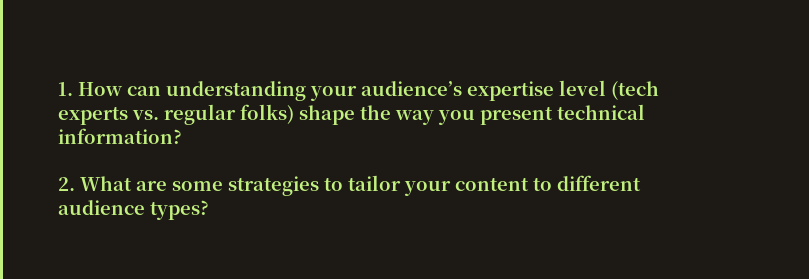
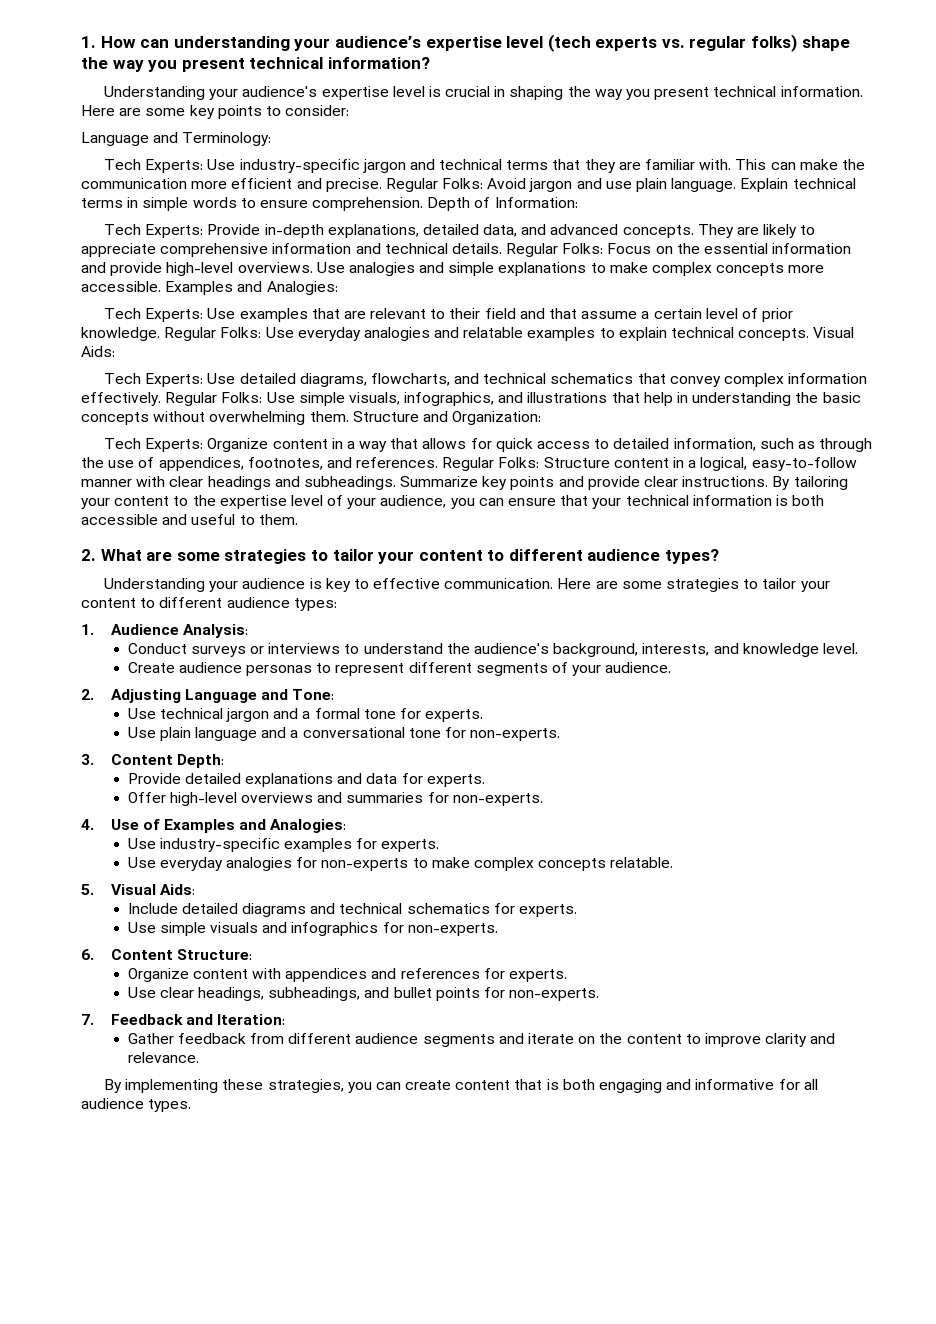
+ Understanding your audience's expertise level is crucial in shaping the way you present technical information. Here are some key points to consider:
+ Language and Terminology:
+ Tech Experts: Use industry-specific jargon and technical terms that they are familiar with. This can make the communication more efficient and precise. Regular Folks: Avoid jargon and use plain language. Explain technical terms in simple words to ensure comprehension. Depth of Information:
+ Tech Experts: Provide in-depth explanations, detailed data, and advanced concepts. They are likely to appreciate comprehensive information and technical details. Regular Folks: Focus on the essential information and provide high-level overviews. Use analogies and simple explanations to make complex concepts more accessible. Examples and Analogies:
+ Tech Experts: Use examples that are relevant to their field and that assume a certain level of prior knowledge. Regular Folks: Use everyday analogies and relatable examples to explain technical concepts. Visual Aids:
+ Tech Experts: Use detailed diagrams, flowcharts, and technical schematics that convey complex information effectively. Regular Folks: Use simple visuals, infographics, and illustrations that help in understanding the basic concepts without overwhelming them. Structure and Organization:
+ Tech Experts: Organize content in a way that allows for quick access to detailed information, such as through the use of appendices, footnotes, and references. Regular Folks: Structure content in a logical, easy-to-follow manner with clear headings and subheadings. Summarize key points and provide clear instructions. By tailoring your content to the expertise level of your audience, you can ensure that your technical information is both accessible and useful to them.
+ Understanding your audience is key to effective communication. Here are some strategies to tailor your content to different audience types:
+ 1. Audience Analysis:
+ Conduct surveys or interviews to understand the audience's background, interests, and knowledge level.
+ Create audience personas to represent different segments of your audience.
+ 2. Adjusting Language and Tone:
+ Use technical jargon and a formal tone for experts.
+ Use plain language and a conversational tone for non-experts.
+ 3. Content Depth:
+ Provide detailed explanations and data for experts.
+ Offer high-level overviews and summaries for non-experts.
+ 4. Use of Examples and Analogies:
+ Use industry-specific examples for experts.
+ Use everyday analogies for non-experts to make complex concepts relatable.
+ 5. Visual Aids:
+ Include detailed diagrams and technical schematics for experts.
+ Use simple visuals and infographics for non-experts.
+ 6. Content Structure:
+ Organize content with appendices and references for experts.
+ Use clear headings, subheadings, and bullet points for non-experts.
+ 7. Feedback and Iteration:
+ Gather feedback from different audience segments and iterate on the content to improve clarity and relevance.
+ By implementing these strategies, you can create content that is both engaging and informative for all audience types.

